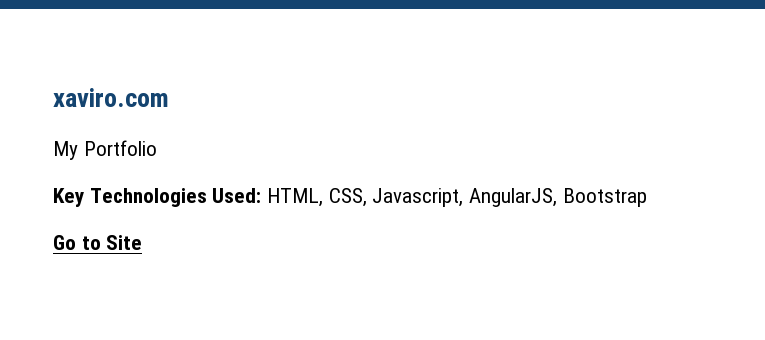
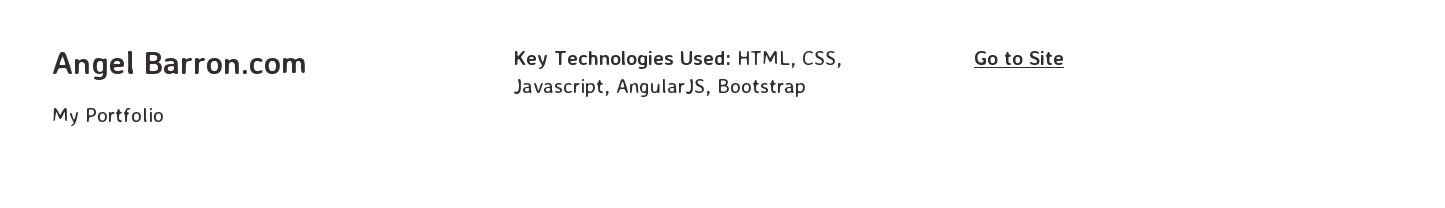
- xaviro.com
+ Angel Barron.com

